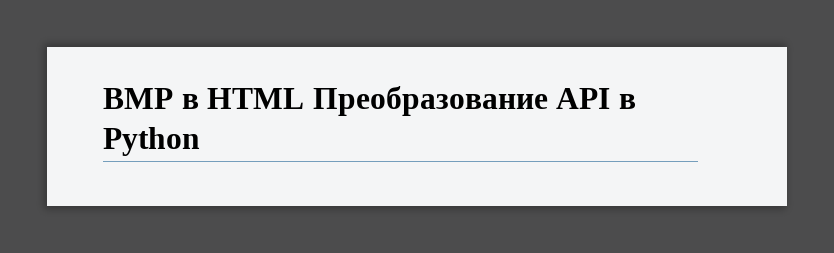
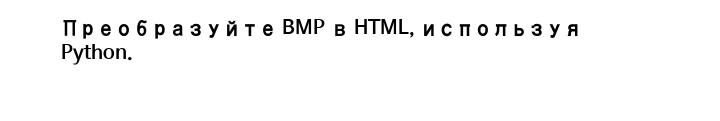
- BMP в HTML Преобразование API в Python
+ Преобразуйте BMP в HTML, используя Python.

